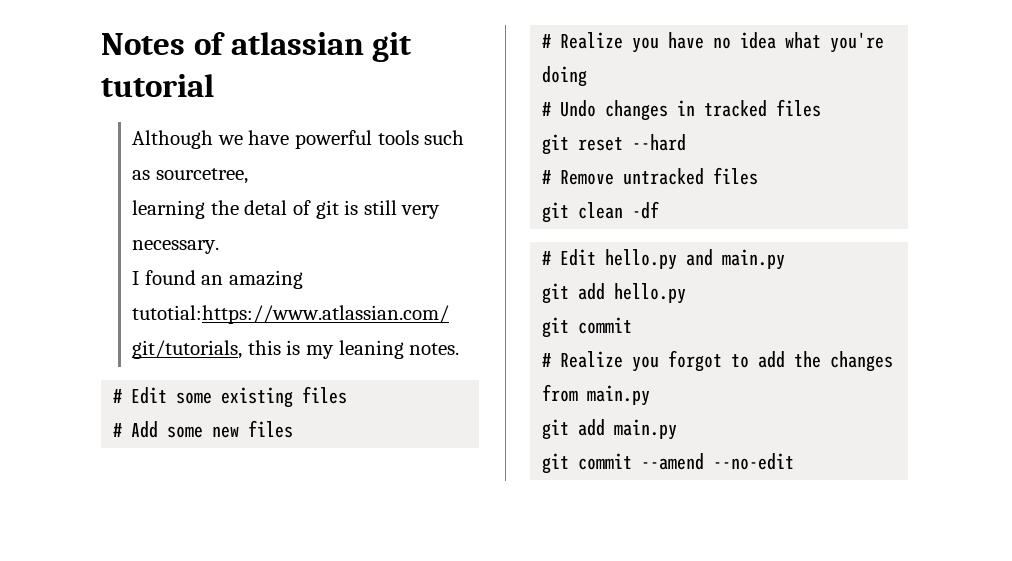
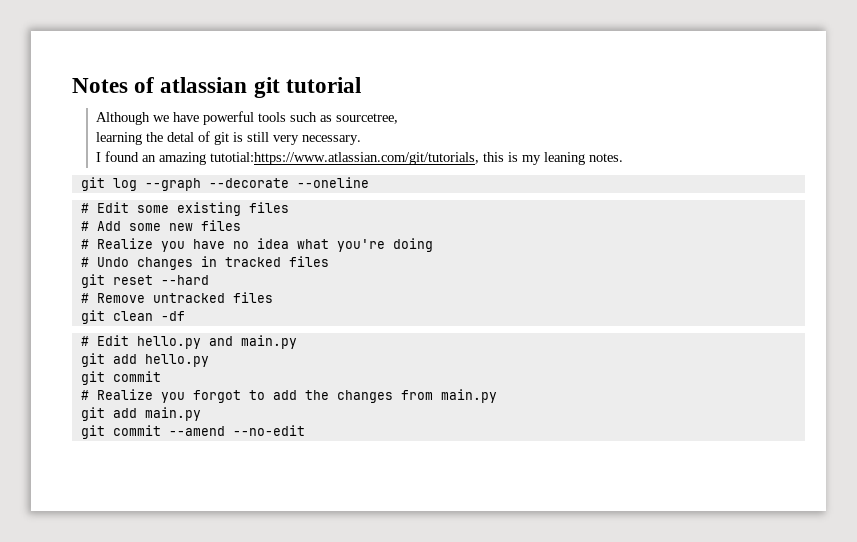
+ git log --graph --decorate --oneline

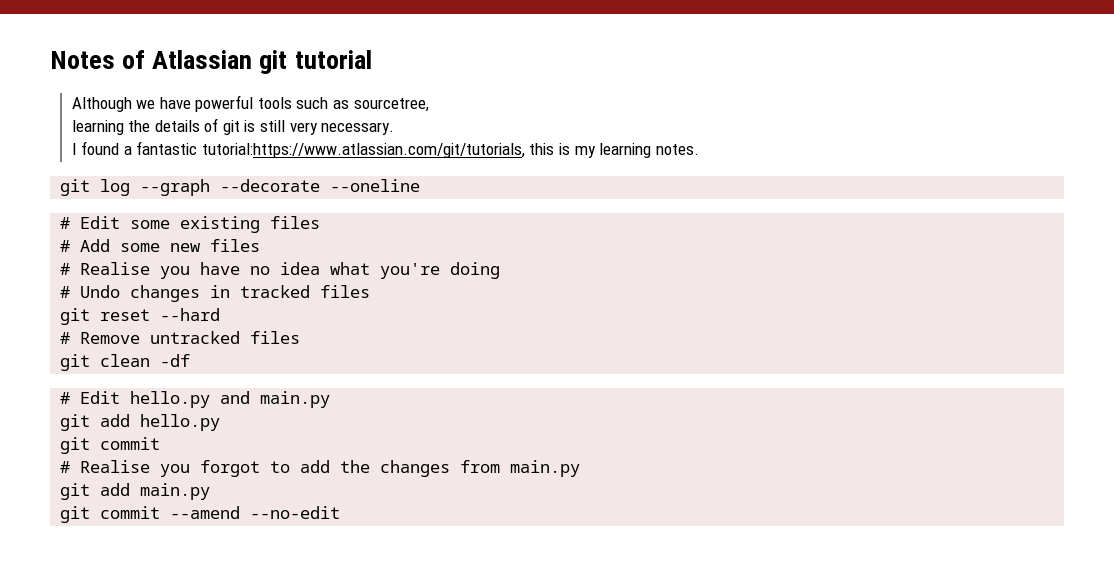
- Notes of atlassian git tutorial
+ Notes of Atlassian git tutorial
- learning the detal of git is still very necessary.
+ learning the details of git is still very necessary.
- I found an amazing tutotial:https://www.atlassian.com/git/tutorials, this is my leaning notes.
+ I found a fantastic tutorial:https://www.atlassian.com/git/tutorials, this is my learning notes.
- # Realize you have no idea what you're doing
+ # Realise you have no idea what you're doing
- # Realize you forgot to add the changes from main.py
+ # Realise you forgot to add the changes from main.py

